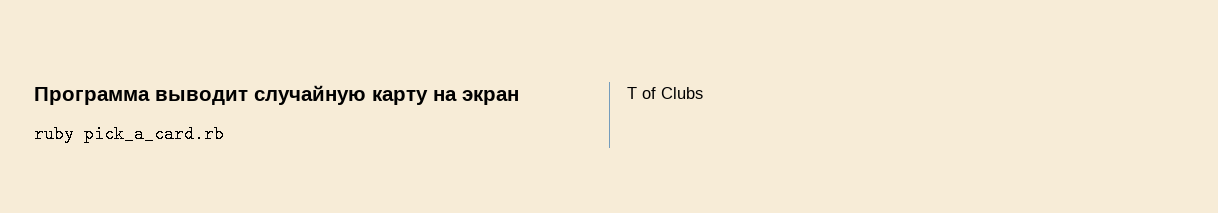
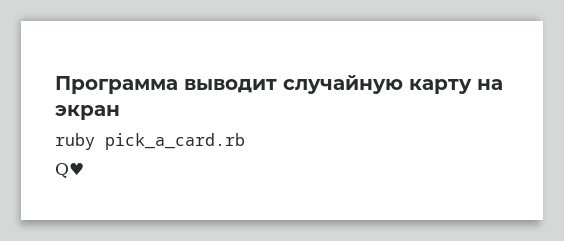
- T of Clubs
+ Q♥

